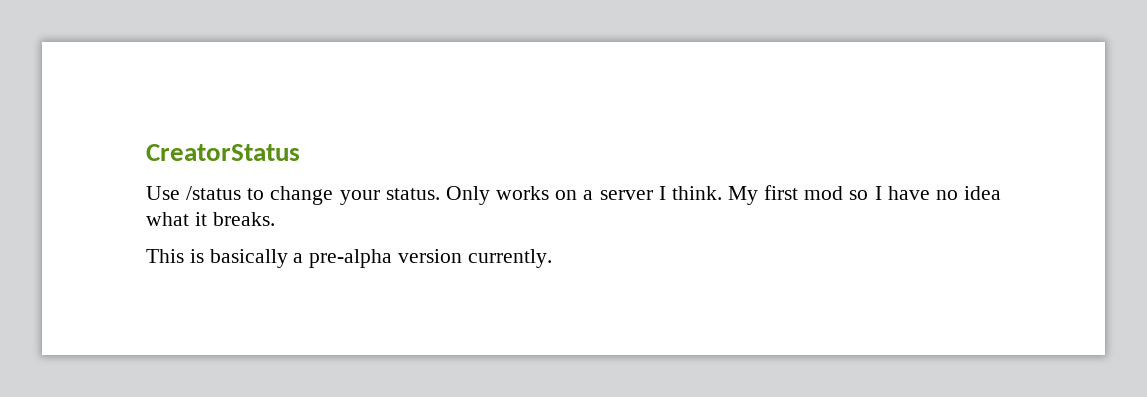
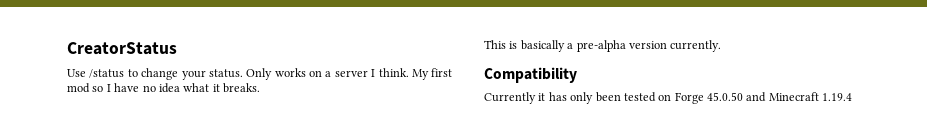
+ Compatibility
+ Currently it has only been tested on Forge 45.0.50 and Minecraft 1.19.4

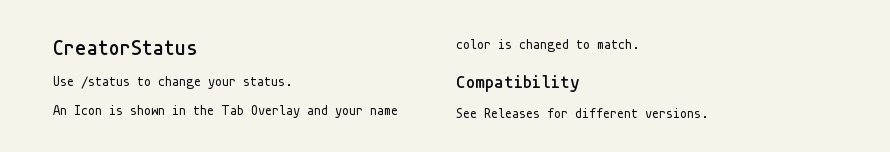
- Use /status to change your status. Only works on a server I think. My first mod so I have no idea what it breaks.
- This is basically a pre-alpha version currently.
+ Use /status to change your status.
+ An Icon is shown in the Tab Overlay and your name color is changed to match.
  Compatibility
- Currently it has only been tested on Forge 45.0.50 and Minecraft 1.19.4
+ See Releases for different versions.

